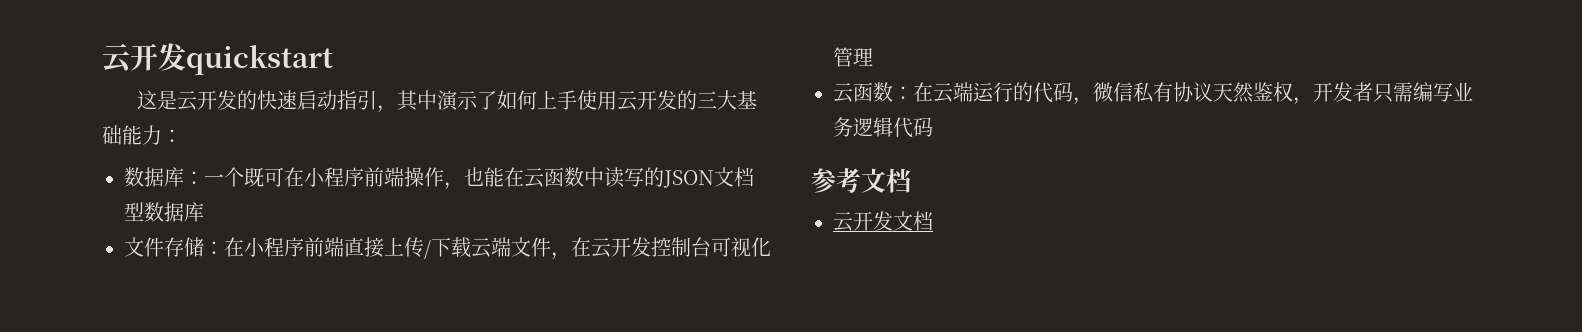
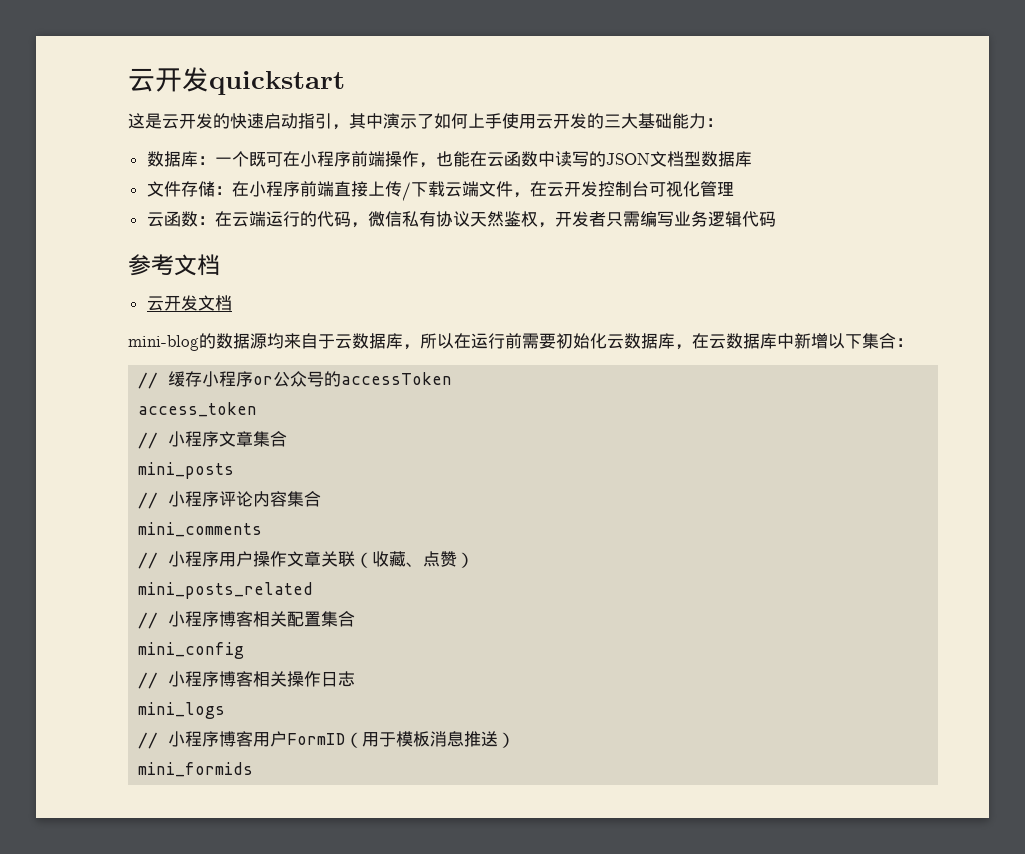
+ mini-blog的数据源均来自于云数据库，所以在运行前需要初始化云数据库，在云数据库中新增以下集合：
+ // 缓存小程序or公众号的accessToken
+ access_token
+ // 小程序文章集合
+ mini_posts
+ // 小程序评论内容集合
+ mini_comments
+ // 小程序用户操作文章关联（收藏、点赞）
+ mini_posts_related
+ // 小程序博客相关配置集合
+ mini_config
+ // 小程序博客相关操作日志
+ mini_logs
+ // 小程序博客用户FormID（用于模板消息推送）
+ mini_formids

